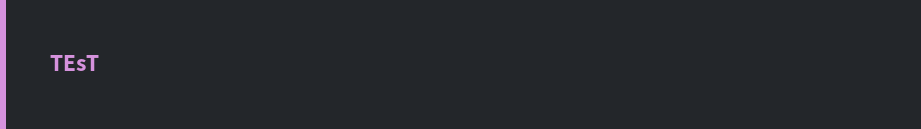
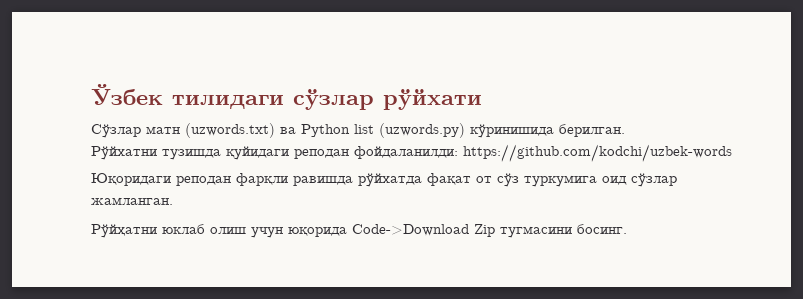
- TEsT
+ Ўзбек тилидаги сўзлар рўйхати
+ Сўзлар матн (uzwords.txt) ва Python list (uzwords.py) кўринишида берилган.
+ Рўйхатни тузишда қуйидаги реподан фойдаланилди: https://github.com/kodchi/uzbek-words
+ Юқоридаги реподан фарқли равишда рўйхатда фақат от сўз туркумига оид сўзлар жамланган.
+ Рўйҳатни юклаб олиш учун юқорида Code->Download Zip тугмасини босинг.

